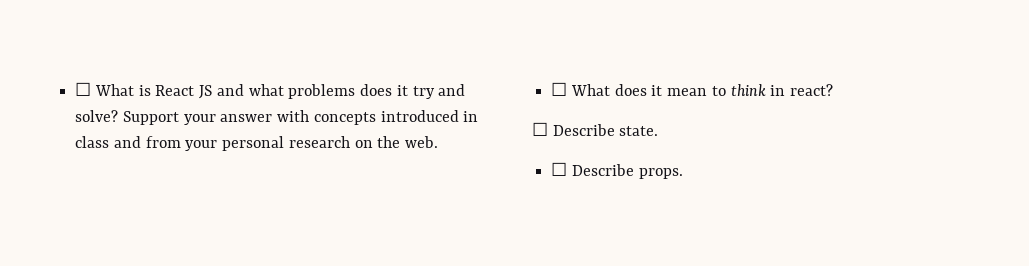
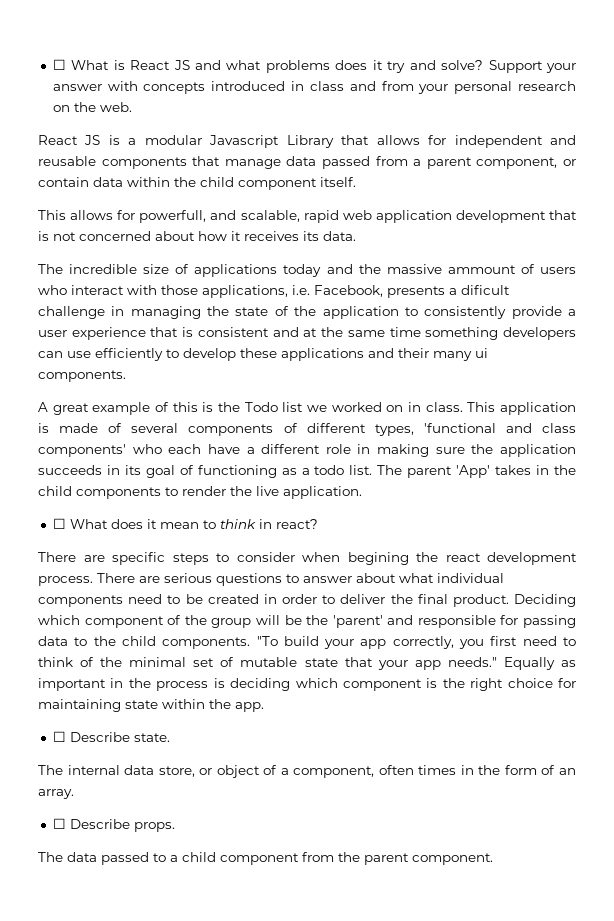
+ React JS is a modular Javascript Library that allows for independent and reusable components that manage data passed from a parent component, or contain data within the child component itself.
+ This allows for powerfull, and scalable, rapid web application development that is not concerned about how it receives its data.
+ The incredible size of applications today and the massive ammount of users who interact with those applications, i.e. Facebook, presents a dificult challenge in managing the state of the application to consistently provide a user experience that is consistent and at the same time something developers can use efficiently to develop these applications and their many ui components.
+ A great example of this is the Todo list we worked on in class. This application is made of several components of different types, 'functional and class components' who each have a different role in making sure the application succeeds in its goal of functioning as a todo list. The parent 'App' takes in the child components to render the live application.
+ There are specific steps to consider when begining the react development process. There are serious questions to answer about what individual components need to be created in order to deliver the final product. Deciding which component of the group will be the 'parent' and responsible for passing data to the child components. "To build your app correctly, you first need to think of the minimal set of mutable state that your app needs." Equally as important in the process is deciding which component is the right choice for maintaining state within the app.
  ☐ Describe state.
+ The internal data store, or object of a component, often times in the form of an array.
  ☐ Describe props.
+ The data passed to a child component from the parent component.

